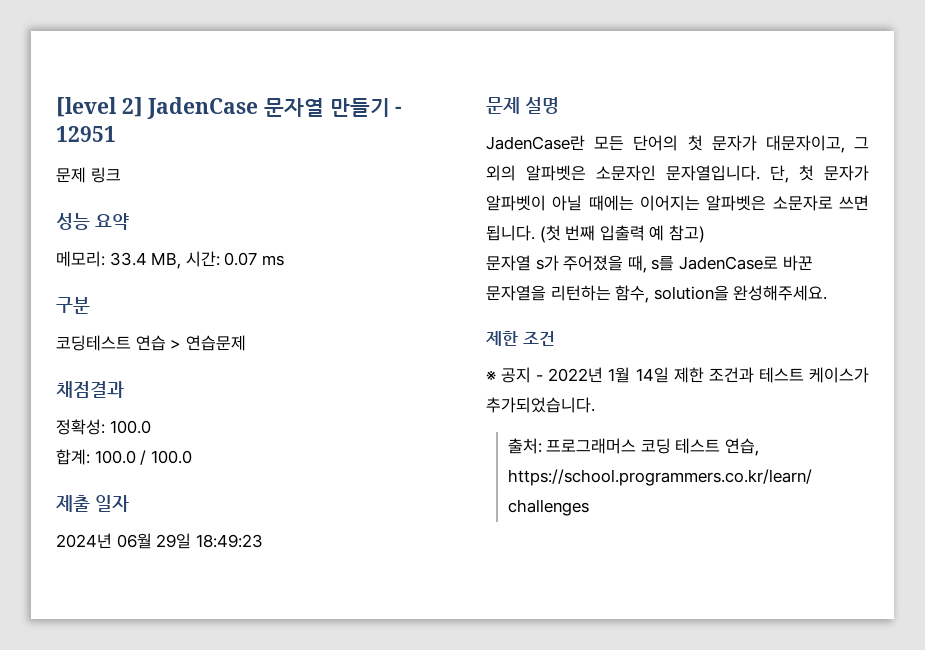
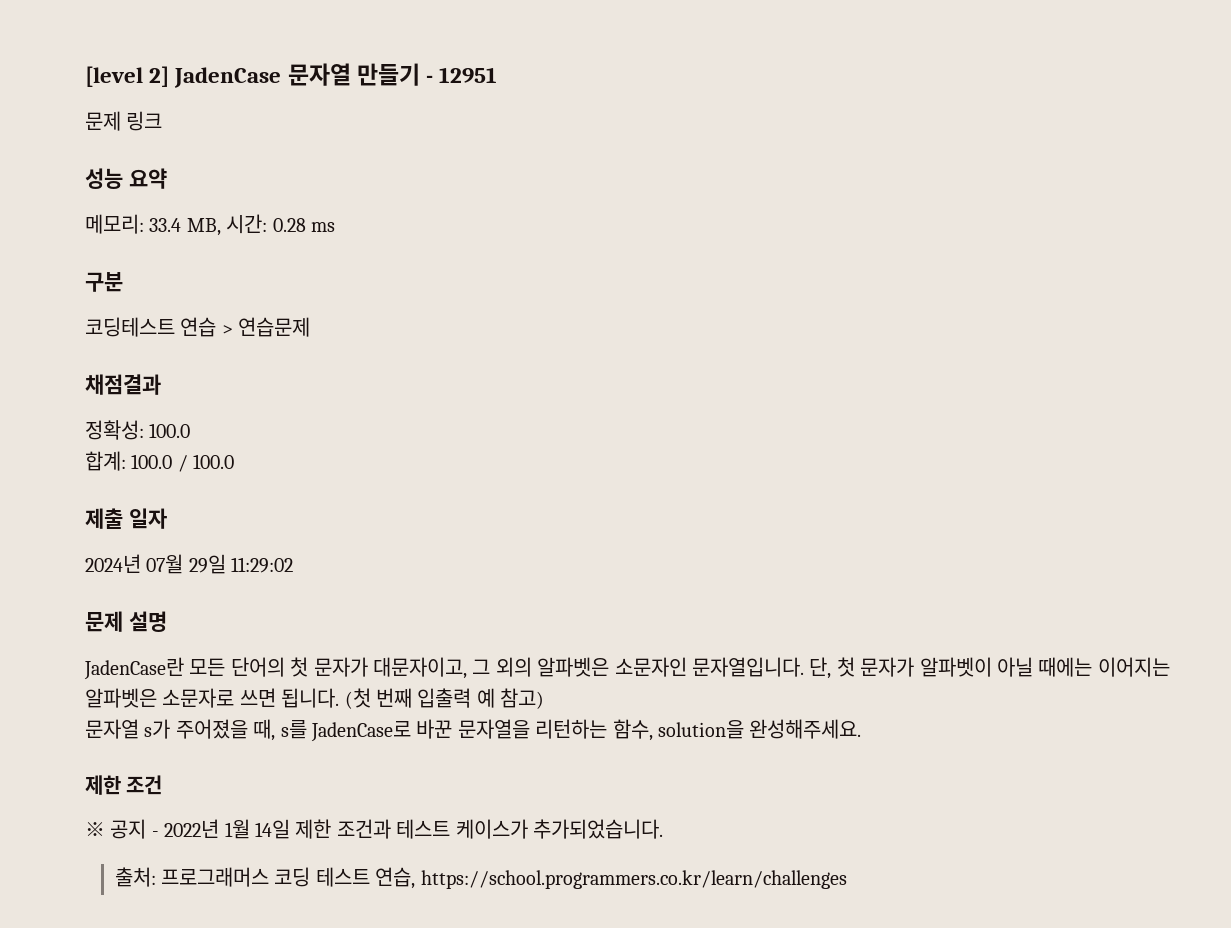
- 메모리: 33.4 MB, 시간: 0.07 ms
+ 메모리: 33.4 MB, 시간: 0.28 ms
- 2024년 06월 29일 18:49:23
+ 2024년 07월 29일 11:29:02

